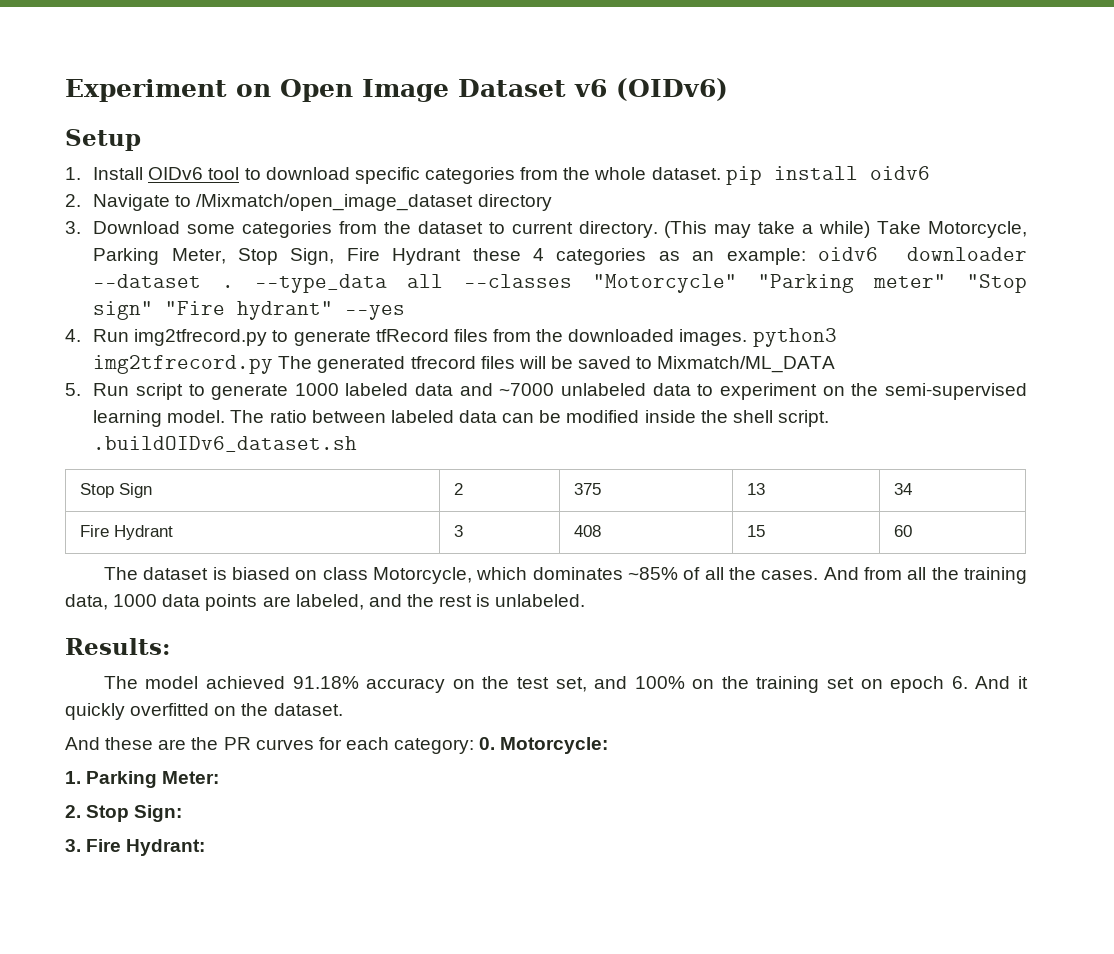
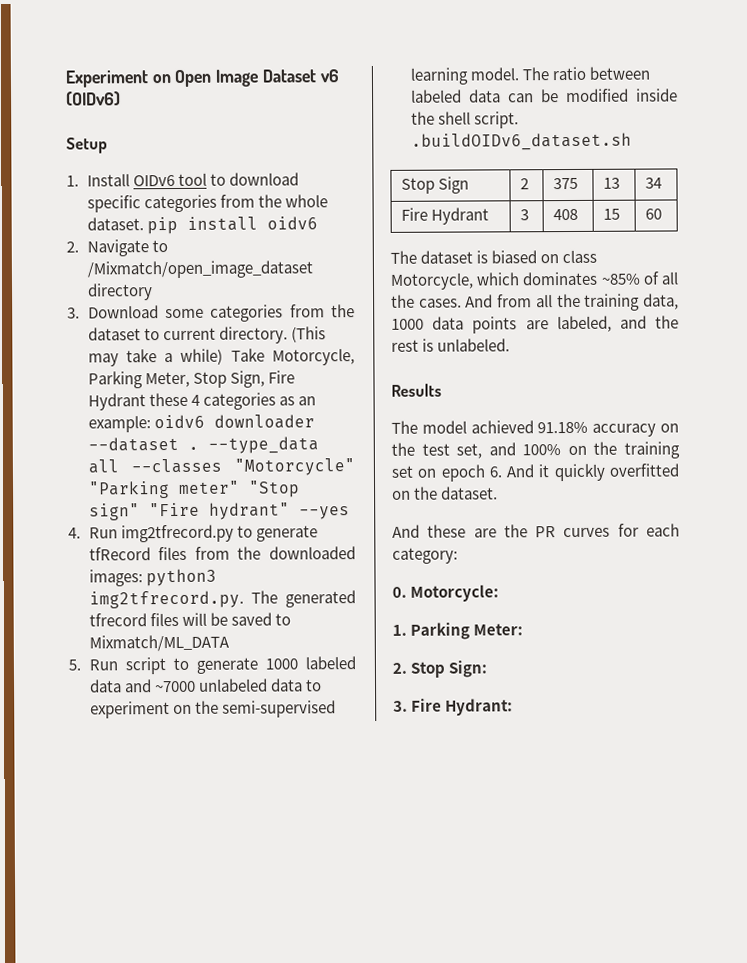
- 4. Run img2tfrecord.py to generate tfRecord files from the downloaded images. python3 img2tfrecord.py The generated tfrecord files will be saved to Mixmatch/ML_DATA
+ 4. Run img2tfrecord.py to generate tfRecord files from the downloaded images: python3 img2tfrecord.py. The generated tfrecord files will be saved to Mixmatch/ML_DATA
- Results:
+ Results
- And these are the PR curves for each category: 0. Motorcycle:
+ And these are the PR curves for each category:
+ 0. Motorcycle:

